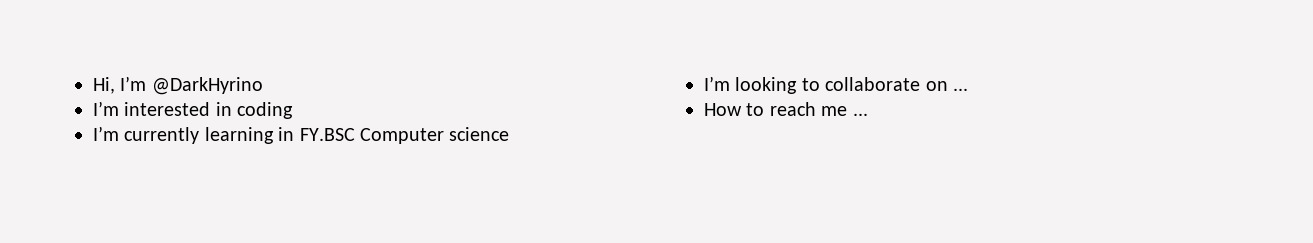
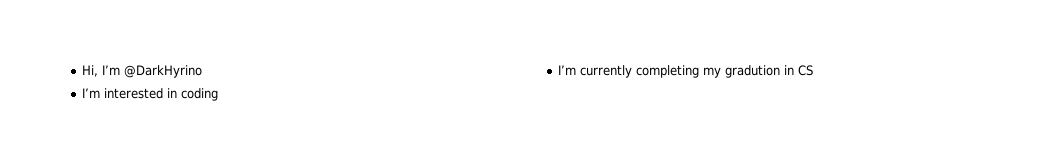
- I’m currently learning in FY.BSC Computer science
- I’m looking to collaborate on ...
- How to reach me ...
+ I’m currently completing my gradution in CS

